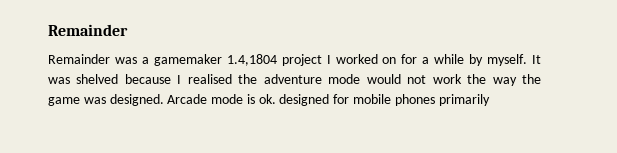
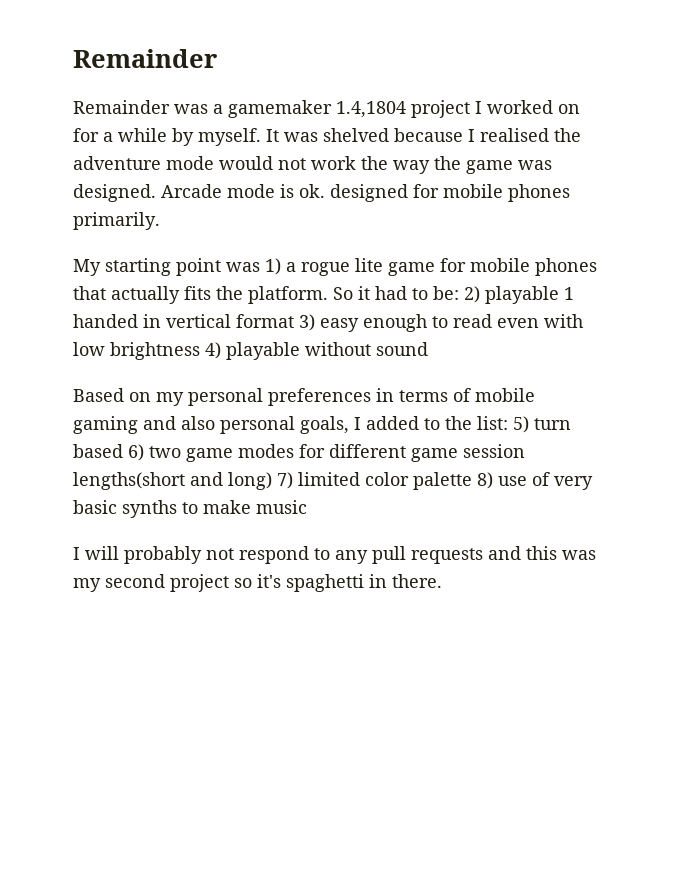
- Arcade mode is ok. designed for mobile phones primarily
+ Arcade mode is ok. designed for mobile phones primarily.
+ My starting point was 1) a rogue lite game for mobile phones that actually fits the platform. So it had to be: 2) playable 1 handed in vertical format 3) easy enough to read even with low brightness 4) playable without sound
+ Based on my personal preferences in terms of mobile gaming and also personal goals, I added to the list: 5) turn based 6) two game modes for different game session lengths(short and long) 7) limited color palette 8) use of very basic synths to make music
+ I will probably not respond to any pull requests and this was my second project so it's spaghetti in there.

